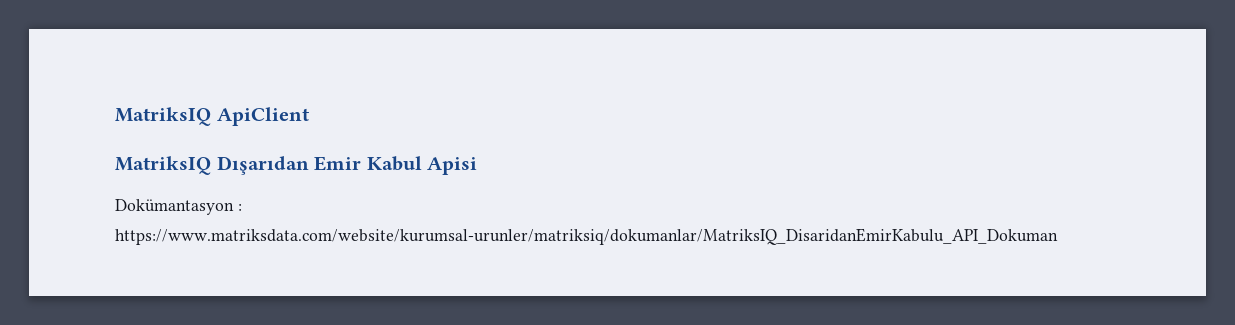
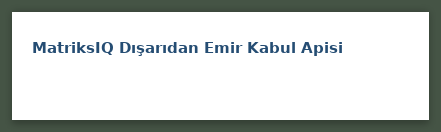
- MatriksIQ ApiClient
- Dokümantasyon : https://www.matriksdata.com/website/kurumsal-urunler/matriksiq/dokumanlar/MatriksIQ_DisaridanEmirKabulu_API_Dokuman

